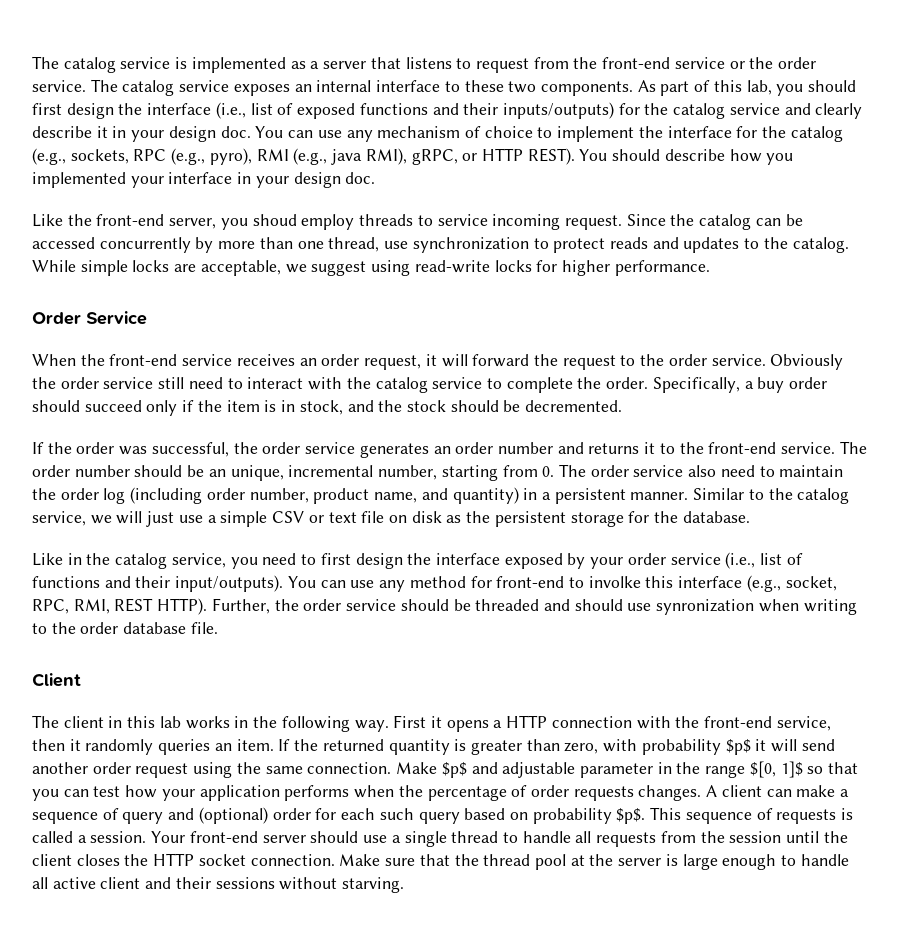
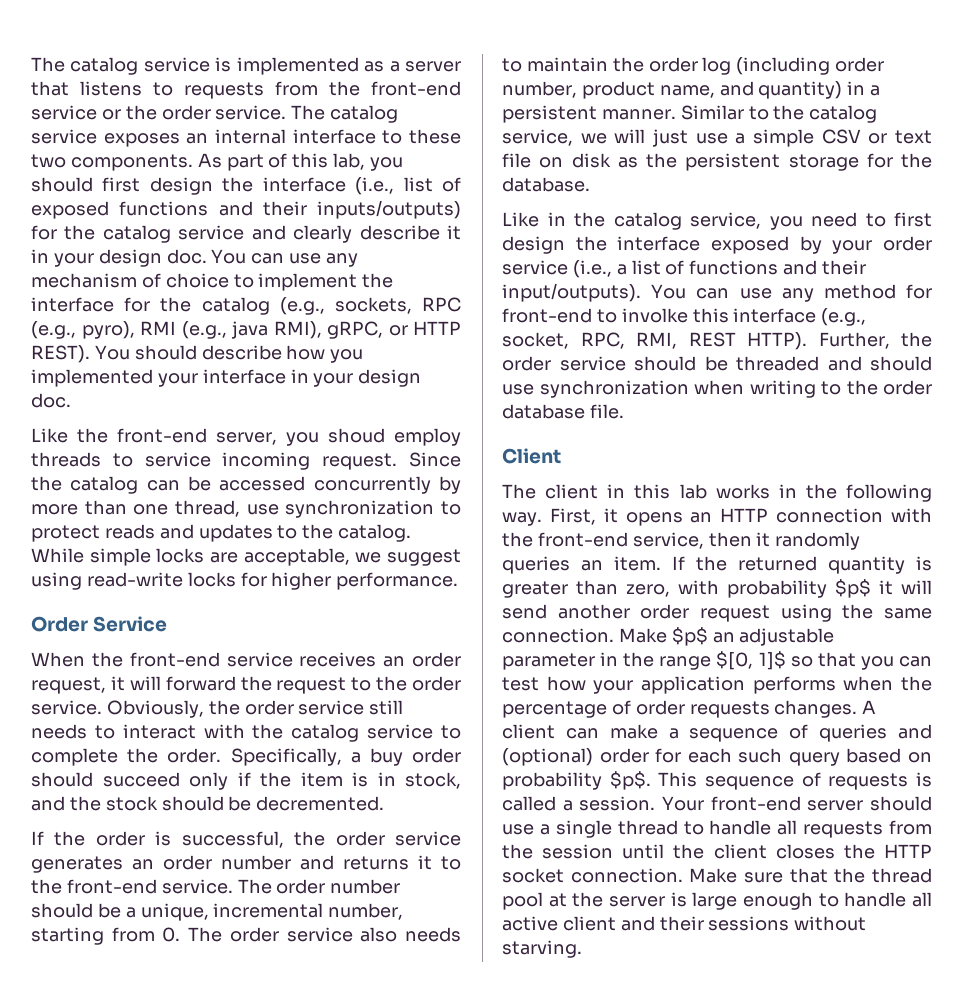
- The catalog service is implemented as a server that listens to request from the front-end service or the order service.
+ The catalog service is implemented as a server that listens to requests from the front-end service or the order service.
- Obviously the order service still need to interact with the catalog service to complete the order.
+ Obviously, the order service still needs to interact with the catalog service to complete the order.
- If the order was successful, the order service generates an order number and returns it to the front-end service.
+ If the order is successful, the order service generates an order number and returns it to the front-end service.
- The order number should be an unique, incremental number, starting from 0. The order service also need to maintain the order log (including order number, product name, and quantity) in a persistent manner.
+ The order number should be a unique, incremental number, starting from 0. The order service also needs to maintain the order log (including order number, product name, and quantity) in a persistent manner.
- Like in the catalog service, you need to first design the interface exposed by your order service (i.e., list of functions and their input/outputs).
+ Like in the catalog service, you need to first design the interface exposed by your order service (i.e., a list of functions and their input/outputs).
- Further, the order service should be threaded and should use synronization when writing to the order database file.
+ Further, the order service should be threaded and should use synchronization when writing to the order database file.
- First it opens a HTTP connection with the front-end service, then it randomly queries an item.
+ First, it opens an HTTP connection with the front-end service, then it randomly queries an item.
- Make $p$ and adjustable parameter in the range $[0, 1]$ so that you can test how your application performs when the percentage of order requests changes.
+ Make $p$ an adjustable parameter in the range $[0, 1]$ so that you can test how your application performs when the percentage of order requests changes.
- A client can make a sequence of query and (optional) order for each such query based on probability $p$.
+ A client can make a sequence of queries and (optional) order for each such query based on probability $p$.

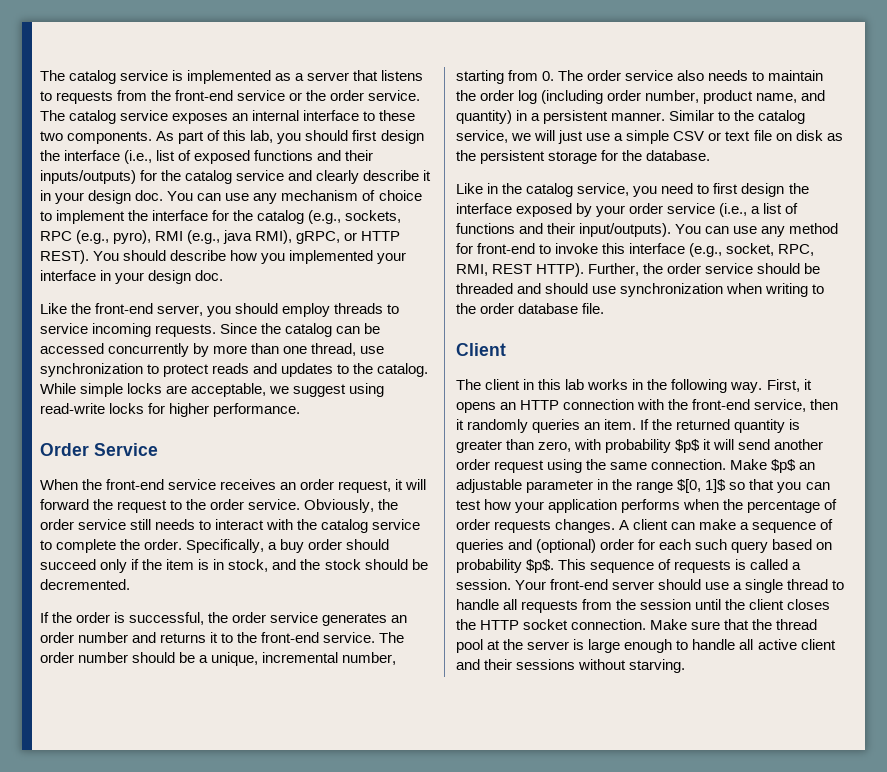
- Like the front-end server, you shoud employ threads to service incoming request.
+ Like the front-end server, you should employ threads to service incoming requests.
- You can use any method for front-end to involke this interface (e.g., socket, RPC, RMI, REST HTTP).
+ You can use any method for front-end to invoke this interface (e.g., socket, RPC, RMI, REST HTTP).

